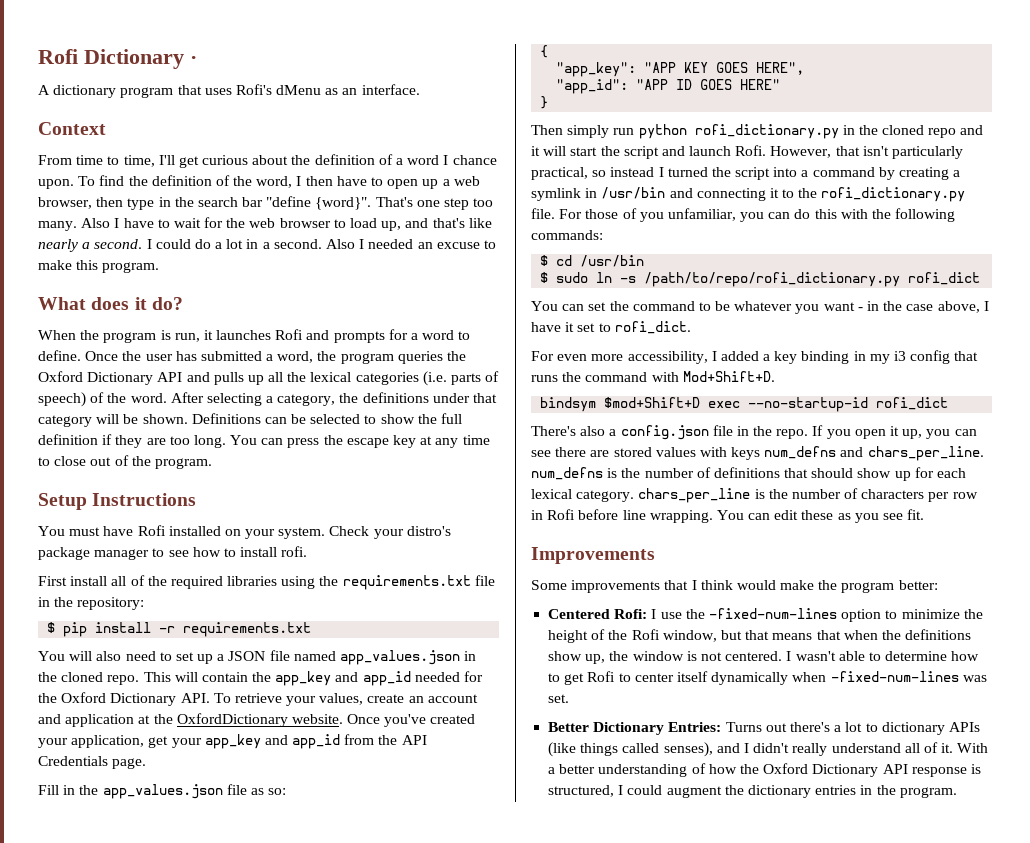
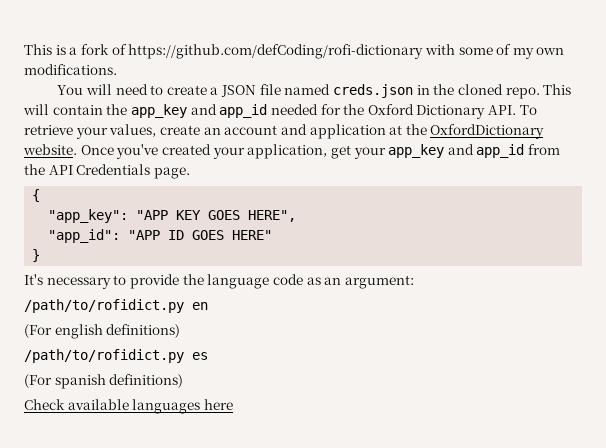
- Rofi Dictionary ·
- A dictionary program that uses Rofi's dMenu as an interface.
- Context
- From time to time, I'll get curious about the definition of a word I chance upon. To find the definition of the word, I then have to open up a web browser, then type in the search bar "define {word}". That's one step too many. Also I have to wait for the web browser to load up, and that's like nearly a second. I could do a lot in a second. Also I needed an excuse to make this program.
- What does it do?
- When the program is run, it launches Rofi and prompts for a word to define. Once the user has submitted a word, the program queries the Oxford Dictionary API and pulls up all the lexical categories (i.e. parts of speech) of the word. After selecting a category, the definitions under that category will be shown. Definitions can be selected to show the full definition if they are too long. You can press the escape key at any time to close out of the program.
- Setup Instructions
- You must have Rofi installed on your system. Check your distro's package manager to see how to install rofi.
- First install all of the required libraries using the requirements.txt file in the repository:
- $ pip install -r requirements.txt
+ This is a fork of https://github.com/defCoding/rofi-dictionary with some of my own modifications.
- You will also need to set up a JSON file named app_values.json in the cloned repo.
+ You will need to create a JSON file named creds.json in the cloned repo.
- Fill in the app_values.json file as so:
- Then simply run python rofi_dictionary.py in the cloned repo and it will start the script and launch Rofi. However, that isn't particularly practical, so instead I turned the script into a command by creating a symlink in /usr/bin and connecting it to the rofi_dictionary.py file. For those of you unfamiliar, you can do this with the following commands:
- $ cd /usr/bin
- $ sudo ln -s /path/to/repo/rofi_dictionary.py rofi_dict
- You can set the command to be whatever you want - in the case above, I have it set to rofi_dict.
- For even more accessibility, I added a key binding in my i3 config that runs the command with Mod+Shift+D.
- bindsym $mod+Shift+D exec --no-startup-id rofi_dict
- There's also a config.json file in the repo. If you open it up, you can see there are stored values with keys num_defns and chars_per_line. num_defns is the number of definitions that should show up for each lexical category. chars_per_line is the number of characters per row in Rofi before line wrapping. You can edit these as you see fit.
- Improvements
- Some improvements that I think would make the program better:
- Centered Rofi: I use the -fixed-num-lines option to minimize the height of the Rofi window, but that means that when the definitions show up, the window is not centered. I wasn't able to determine how to get Rofi to center itself dynamically when -fixed-num-lines was set.
- Better Dictionary Entries: Turns out there's a lot to dictionary APIs (like things called senses), and I didn't really understand all of it. With a better understanding of how the Oxford Dictionary API response is structured, I could augment the dictionary entries in the program.
+ It's necessary to provide the language code as an argument:
+ /path/to/rofidict.py en
+ (For english definitions)
+ /path/to/rofidict.py es
+ (For spanish definitions)
+ Check available languages here

